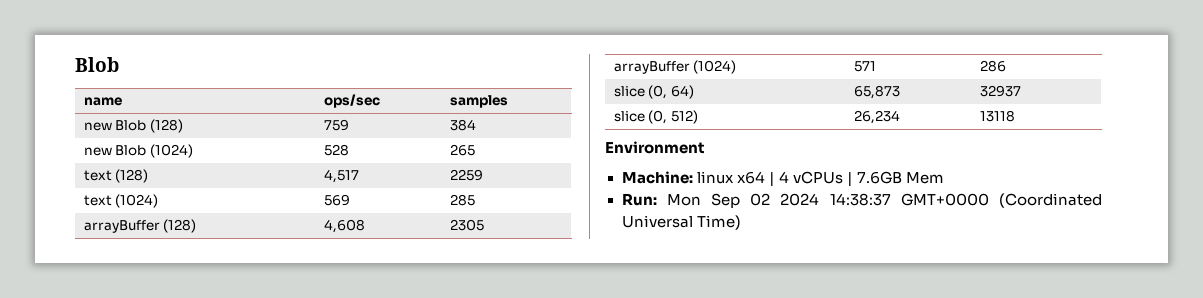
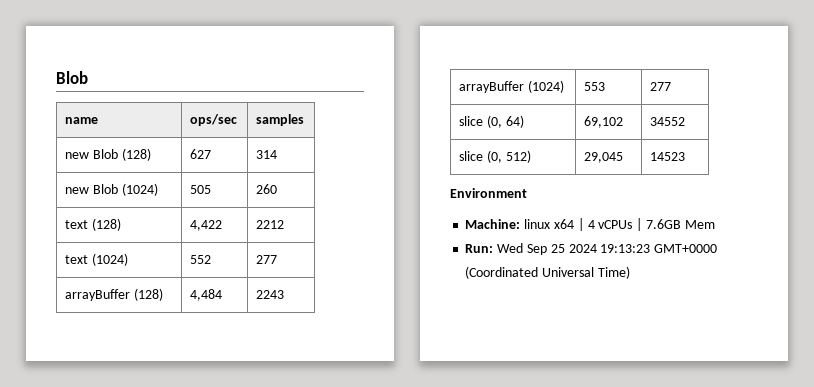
- new Blob (128) | 759 | 384
+ new Blob (128) | 627 | 314
- new Blob (1024) | 528 | 265
+ new Blob (1024) | 505 | 260
- text (128) | 4,517 | 2259
+ text (128) | 4,422 | 2212
- text (1024) | 569 | 285
+ text (1024) | 552 | 277
- arrayBuffer (128) | 4,608 | 2305
+ arrayBuffer (128) | 4,484 | 2243
- arrayBuffer (1024) | 571 | 286
+ arrayBuffer (1024) | 553 | 277
- slice (0, 64) | 65,873 | 32937
+ slice (0, 64) | 69,102 | 34552
- slice (0, 512) | 26,234 | 13118
+ slice (0, 512) | 29,045 | 14523
- Run: Mon Sep 02 2024 14:38:37 GMT+0000 (Coordinated Universal Time)
+ Run: Wed Sep 25 2024 19:13:23 GMT+0000 (Coordinated Universal Time)

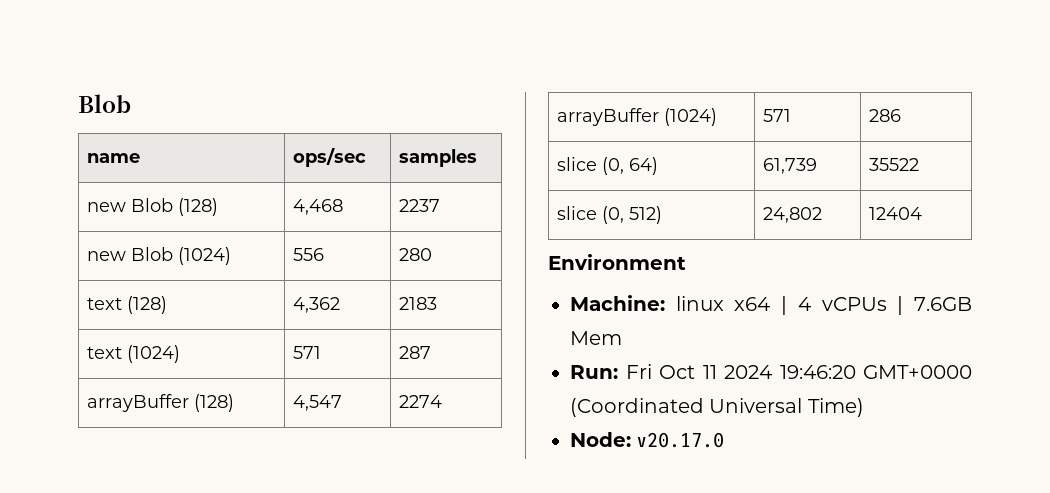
- new Blob (128) | 627 | 314
+ new Blob (128) | 4,468 | 2237
- new Blob (1024) | 505 | 260
+ new Blob (1024) | 556 | 280
- text (128) | 4,422 | 2212
+ text (128) | 4,362 | 2183
- text (1024) | 552 | 277
+ text (1024) | 571 | 287
- arrayBuffer (128) | 4,484 | 2243
+ arrayBuffer (128) | 4,547 | 2274
- arrayBuffer (1024) | 553 | 277
+ arrayBuffer (1024) | 571 | 286
- slice (0, 64) | 69,102 | 34552
+ slice (0, 64) | 61,739 | 35522
- slice (0, 512) | 29,045 | 14523
+ slice (0, 512) | 24,802 | 12404
- Run: Wed Sep 25 2024 19:13:23 GMT+0000 (Coordinated Universal Time)
+ Run: Fri Oct 11 2024 19:46:20 GMT+0000 (Coordinated Universal Time)
+ Node: v20.17.0

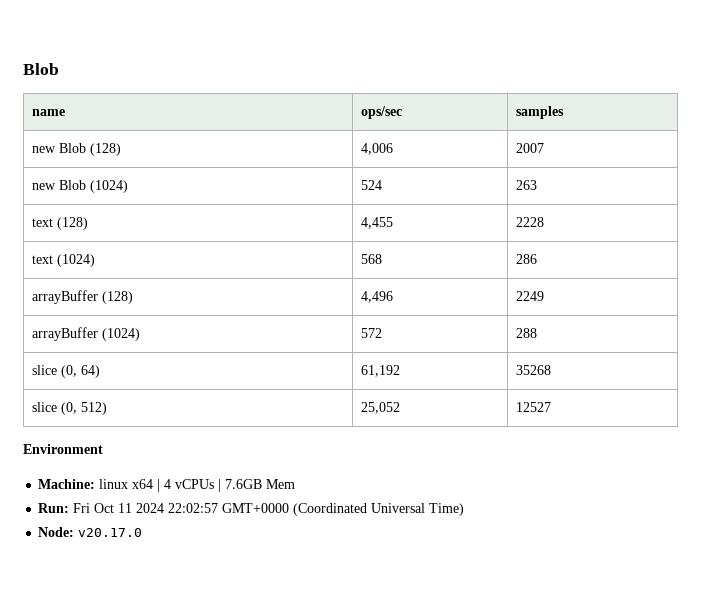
- new Blob (128) | 4,468 | 2237
+ new Blob (128) | 4,006 | 2007
- new Blob (1024) | 556 | 280
+ new Blob (1024) | 524 | 263
- text (128) | 4,362 | 2183
+ text (128) | 4,455 | 2228
- text (1024) | 571 | 287
+ text (1024) | 568 | 286
- arrayBuffer (128) | 4,547 | 2274
+ arrayBuffer (128) | 4,496 | 2249
- arrayBuffer (1024) | 571 | 286
+ arrayBuffer (1024) | 572 | 288
- slice (0, 64) | 61,739 | 35522
+ slice (0, 64) | 61,192 | 35268
- slice (0, 512) | 24,802 | 12404
+ slice (0, 512) | 25,052 | 12527
- Run: Fri Oct 11 2024 19:46:20 GMT+0000 (Coordinated Universal Time)
+ Run: Fri Oct 11 2024 22:02:57 GMT+0000 (Coordinated Universal Time)

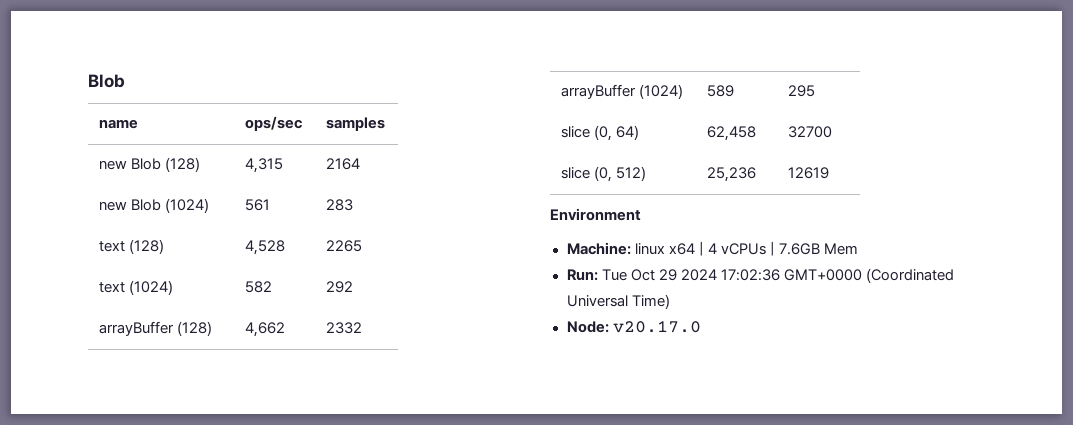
- new Blob (128) | 4,006 | 2007
+ new Blob (128) | 4,315 | 2164
- new Blob (1024) | 524 | 263
+ new Blob (1024) | 561 | 283
- text (128) | 4,455 | 2228
+ text (128) | 4,528 | 2265
- text (1024) | 568 | 286
+ text (1024) | 582 | 292
- arrayBuffer (128) | 4,496 | 2249
+ arrayBuffer (128) | 4,662 | 2332
- arrayBuffer (1024) | 572 | 288
+ arrayBuffer (1024) | 589 | 295
- slice (0, 64) | 61,192 | 35268
+ slice (0, 64) | 62,458 | 32700
- slice (0, 512) | 25,052 | 12527
+ slice (0, 512) | 25,236 | 12619
- Run: Fri Oct 11 2024 22:02:57 GMT+0000 (Coordinated Universal Time)
+ Run: Tue Oct 29 2024 17:02:36 GMT+0000 (Coordinated Universal Time)

